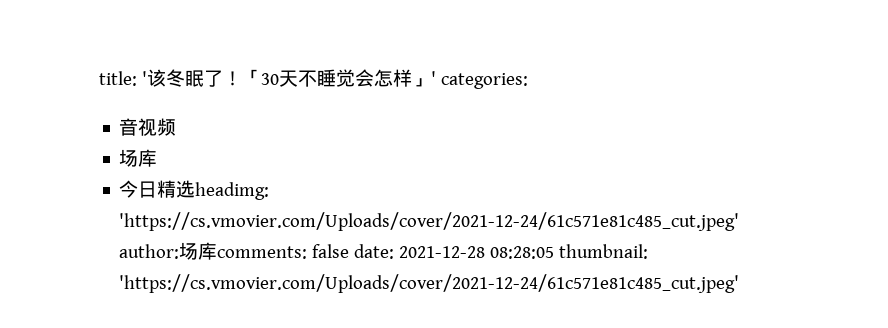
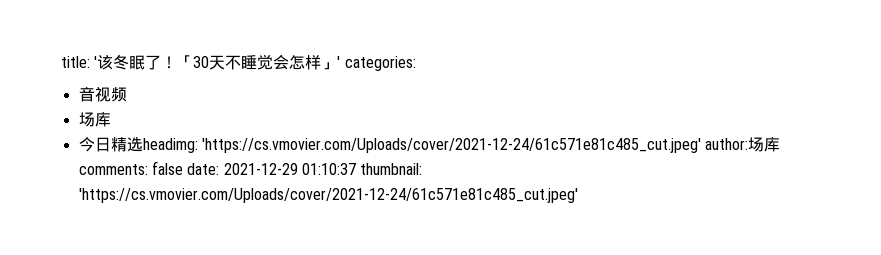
- 今日精选headimg: 'https://cs.vmovier.com/Uploads/cover/2021-12-24/61c571e81c485_cut.jpeg' author:场库comments: false date: 2021-12-28 08:28:05 thumbnail: 'https://cs.vmovier.com/Uploads/cover/2021-12-24/61c571e81c485_cut.jpeg'
+ 今日精选headimg: 'https://cs.vmovier.com/Uploads/cover/2021-12-24/61c571e81c485_cut.jpeg' author:场库comments: false date: 2021-12-29 01:10:37 thumbnail: 'https://cs.vmovier.com/Uploads/cover/2021-12-24/61c571e81c485_cut.jpeg'

